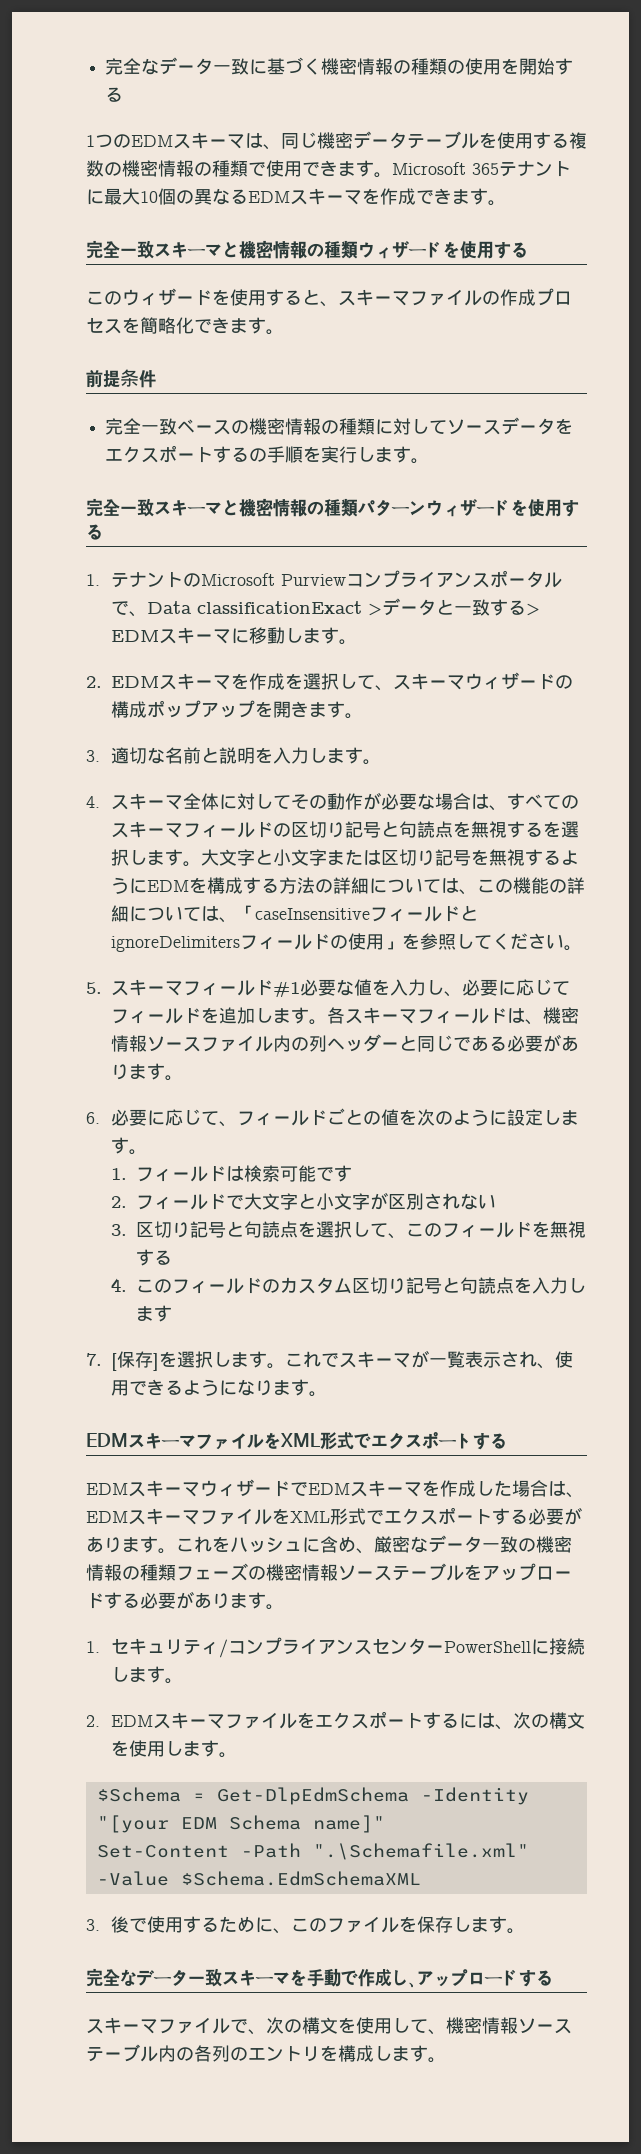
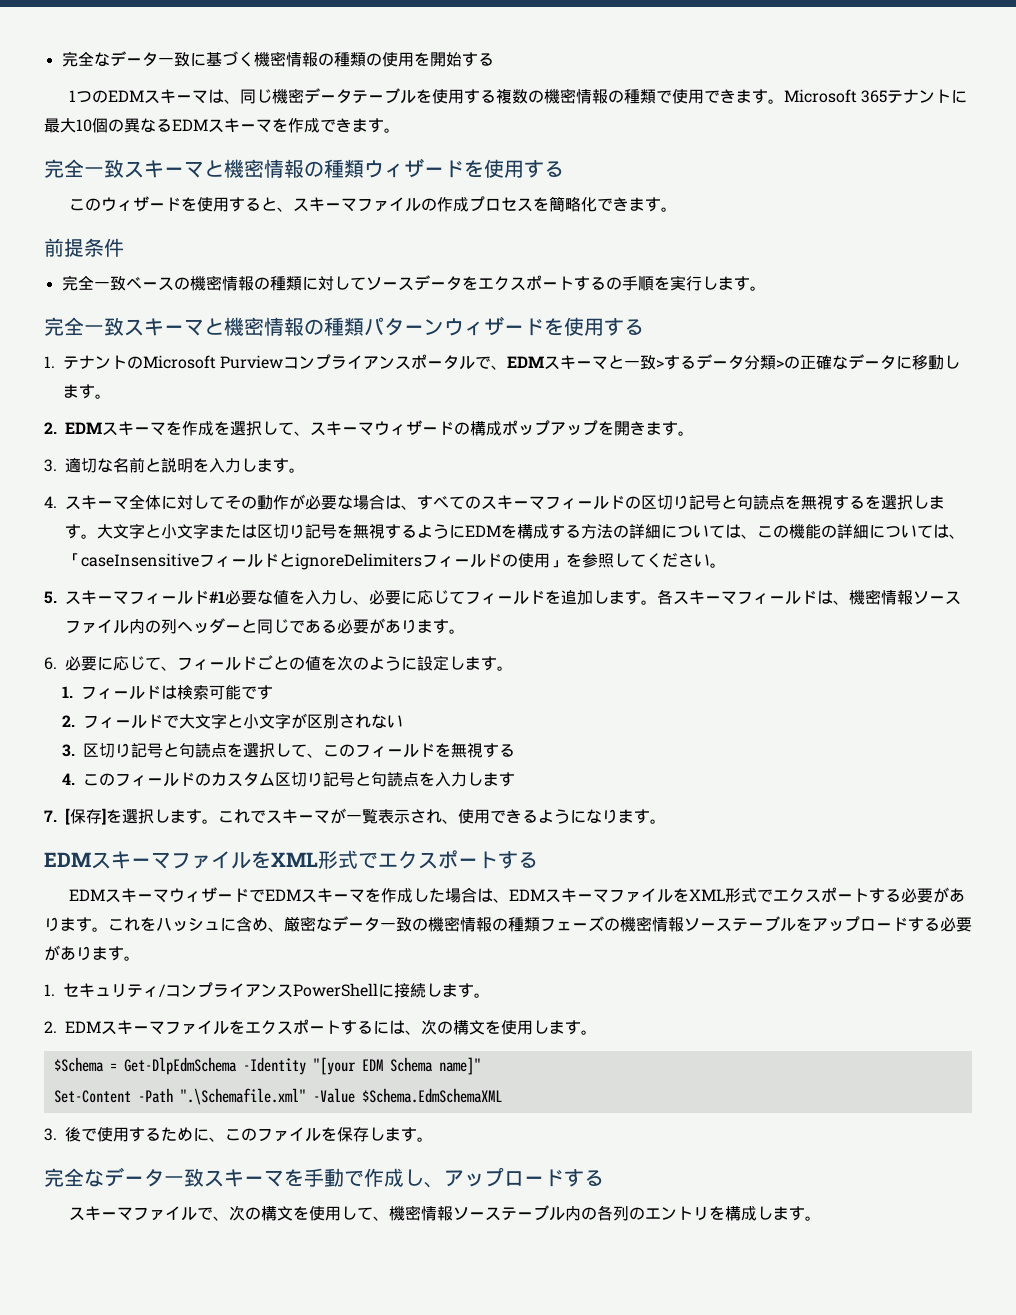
- 1.テナントのMicrosoft Purviewコンプライアンスポータルで、Data classificationExact >データと一致する> EDMスキーマに移動します。
+ 1.テナントのMicrosoft Purviewコンプライアンスポータルで、EDMスキーマと一致>するデータ分類>の正確なデータに移動します。
- 1.セキュリティ/コンプライアンスセンターPowerShellに接続します。
+ 1.セキュリティ/コンプライアンスPowerShellに接続します。

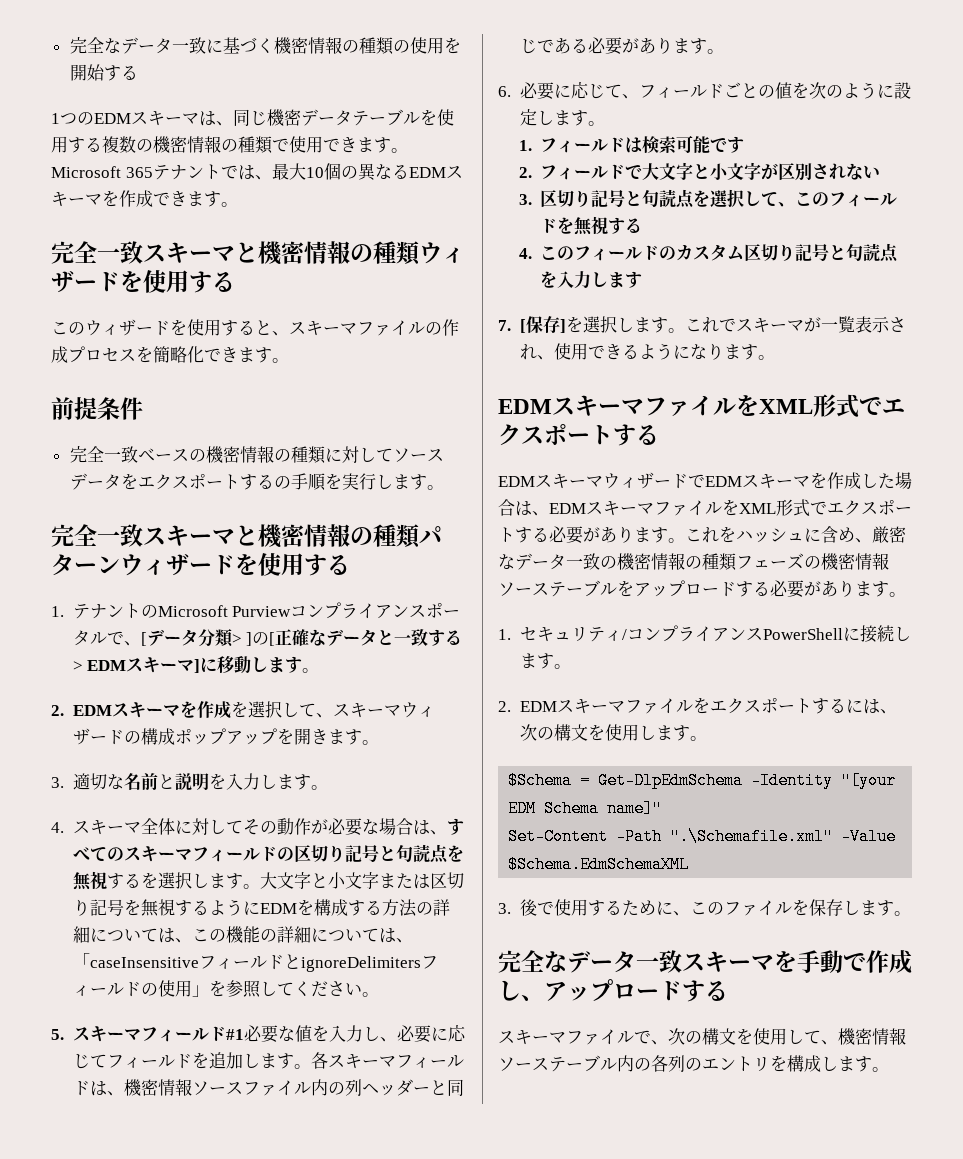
- Microsoft 365テナントに最大10個の異なるEDMスキーマを作成できます。
+ Microsoft 365テナントでは、最大10個の異なるEDMスキーマを作成できます。
- 1.テナントのMicrosoft Purviewコンプライアンスポータルで、EDMスキーマと一致>するデータ分類>の正確なデータに移動します。
+ 1.テナントのMicrosoft Purviewコンプライアンスポータルで、[データ分類> ]の[正確なデータと一致する> EDMスキーマ]に移動します。

